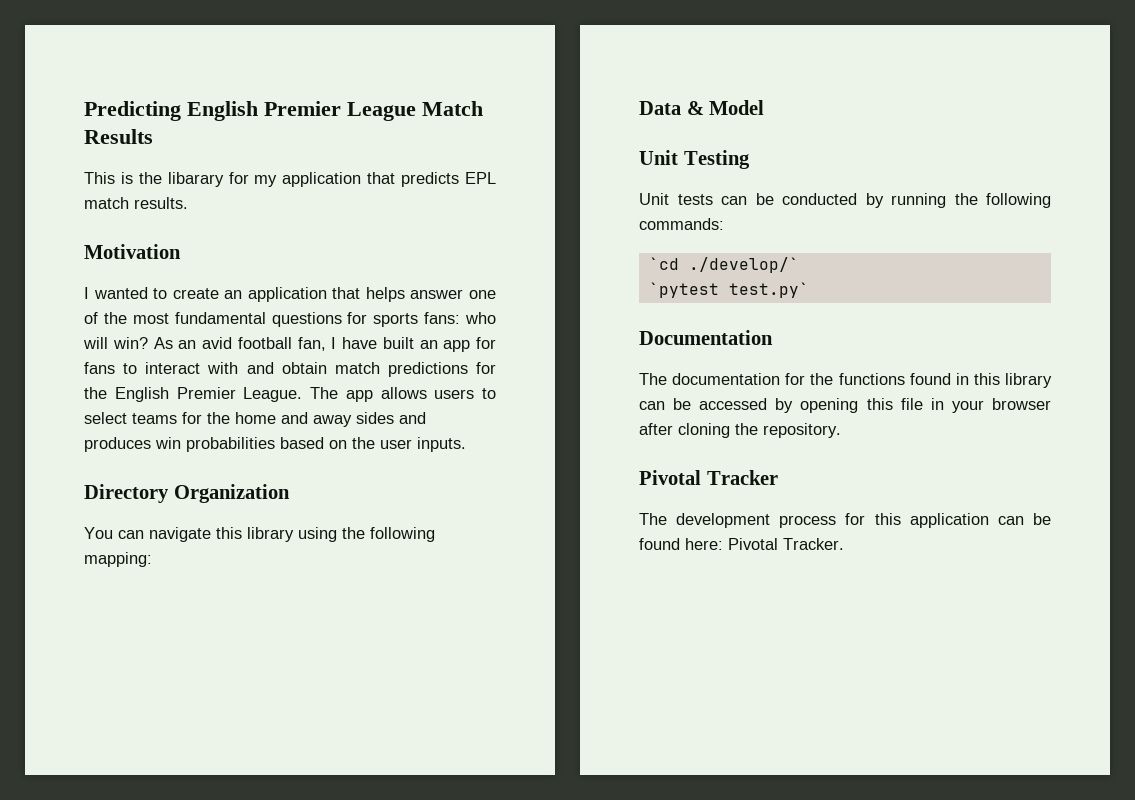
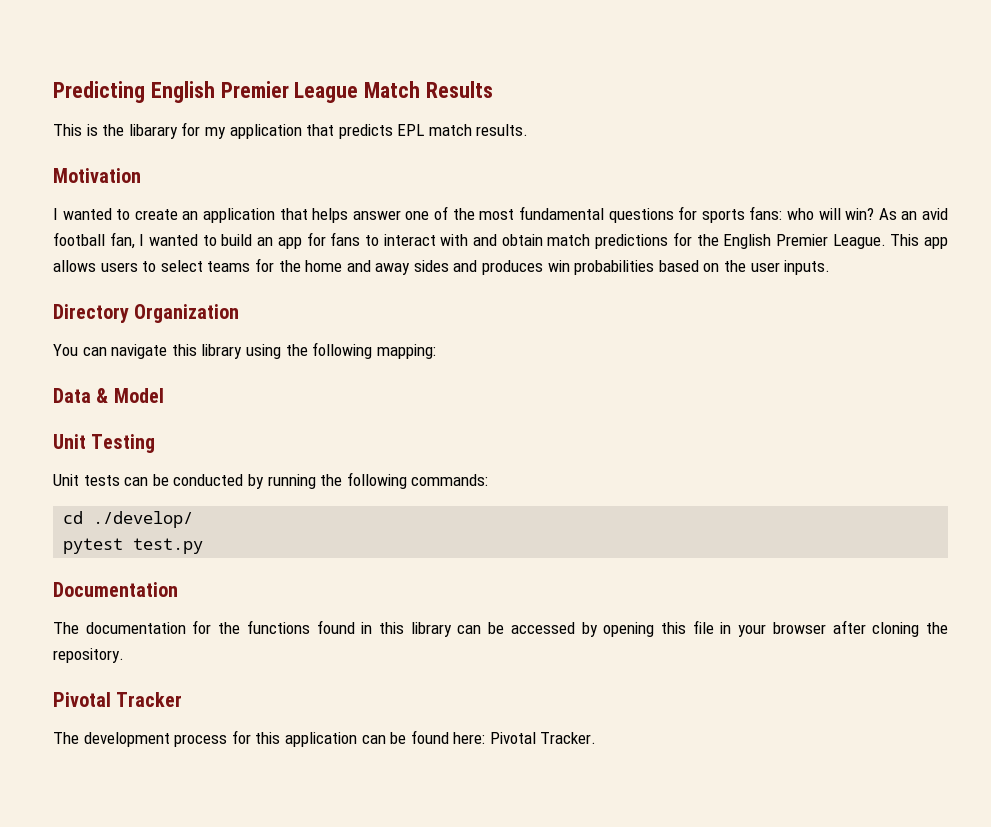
- As an avid football fan, I have built an app for fans to interact with and obtain match predictions for the English Premier League.
+ As an avid football fan, I wanted to build an app for fans to interact with and obtain match predictions for the English Premier League.
- The app allows users to select teams for the home and away sides and produces win probabilities based on the user inputs.
+ This app allows users to select teams for the home and away sides and produces win probabilities based on the user inputs.
- `cd ./develop/`
- `pytest test.py`
+ cd ./develop/
+ pytest test.py

